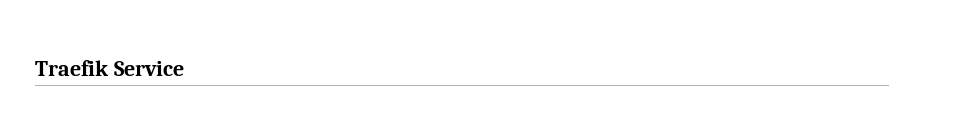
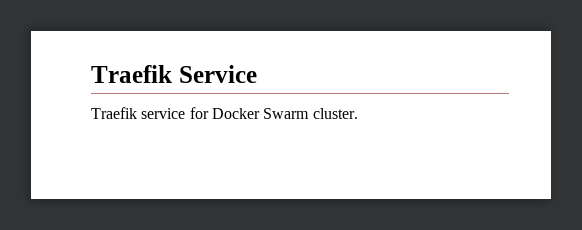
+ Traefik service for Docker Swarm cluster.

